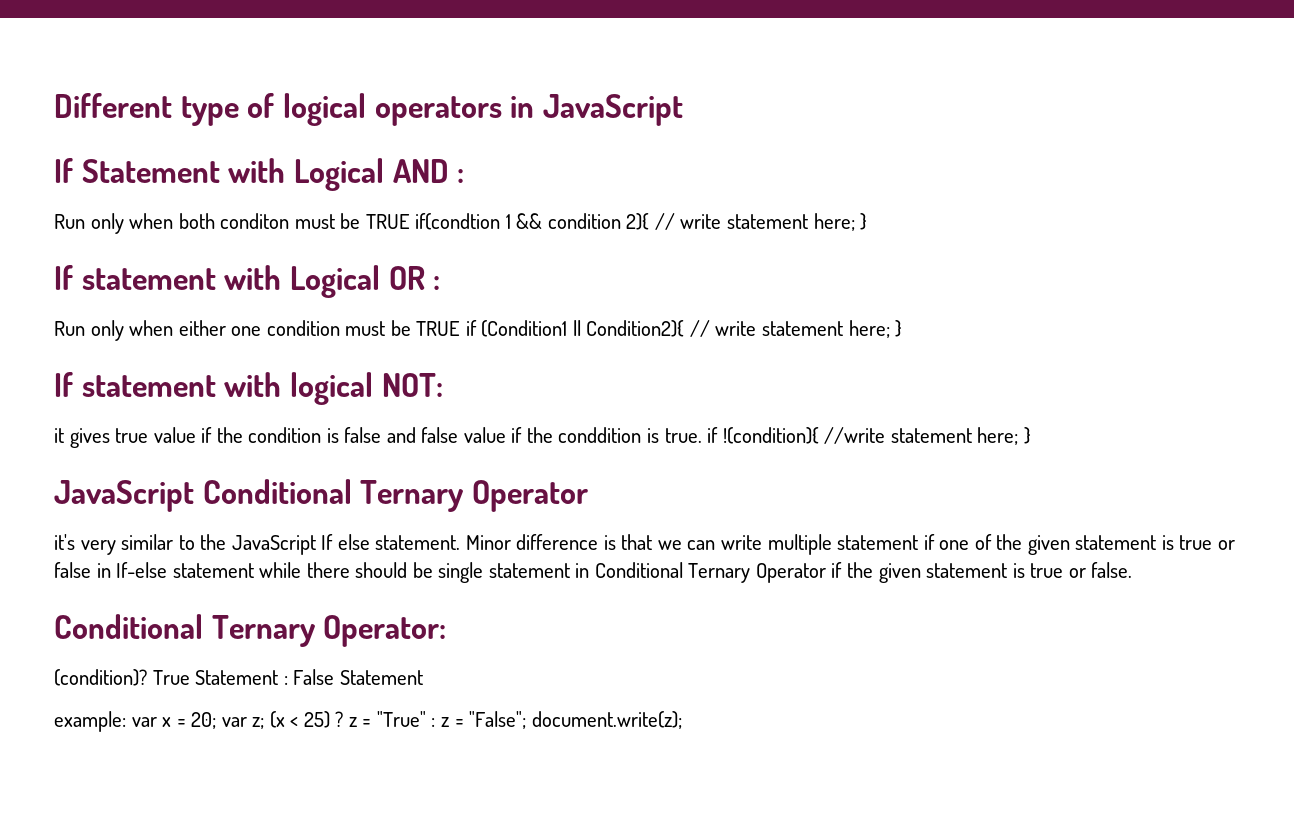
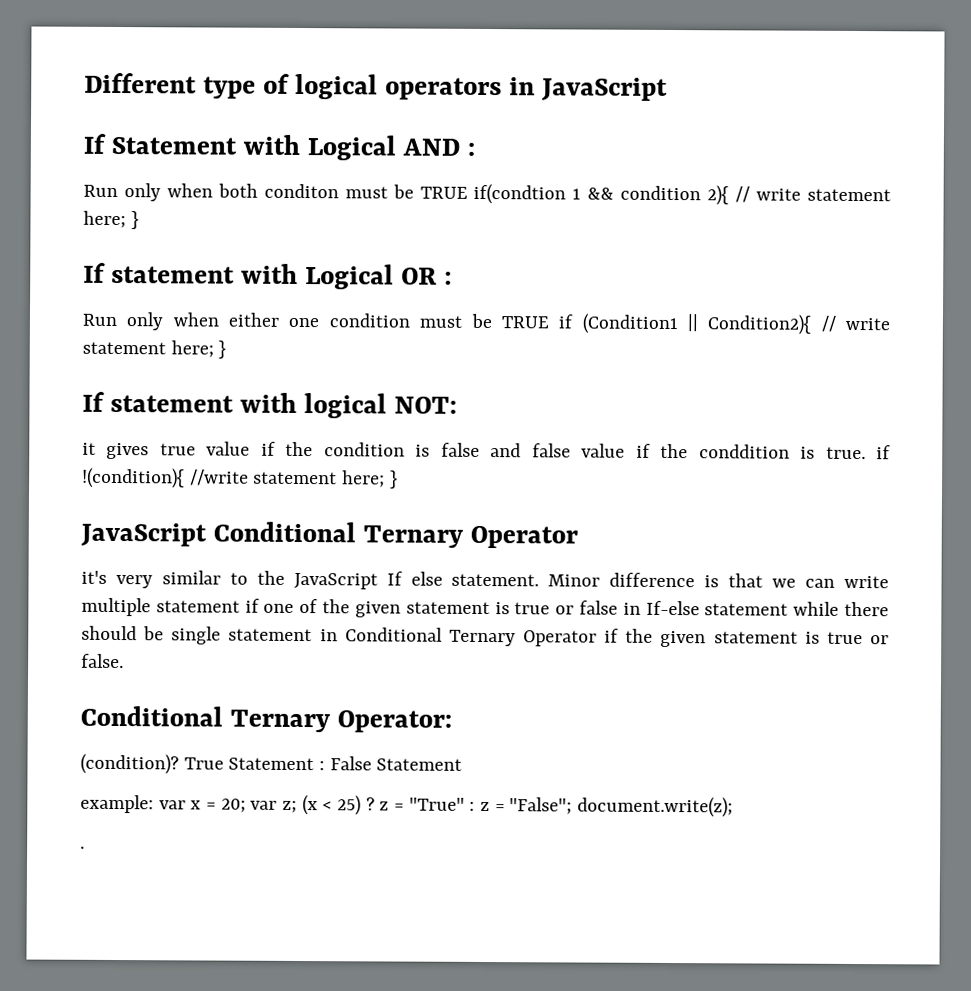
+ .

